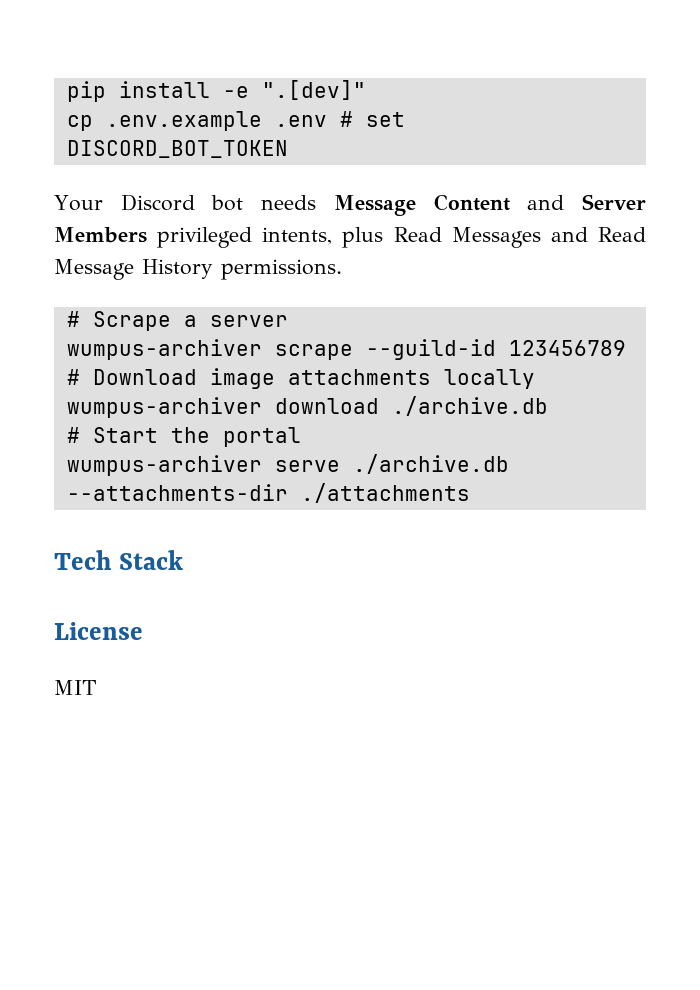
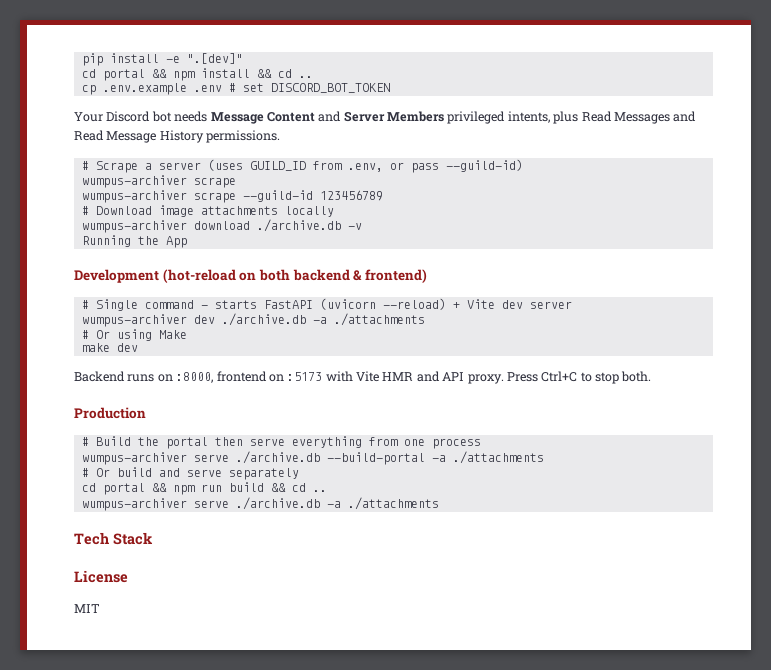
+ cd portal && npm install && cd ..
- # Scrape a server
+ # Scrape a server (uses GUILD_ID from .env, or pass --guild-id)
+ wumpus-archiver scrape
- wumpus-archiver download ./archive.db
- # Start the portal
- wumpus-archiver serve ./archive.db --attachments-dir ./attachments
+ wumpus-archiver download ./archive.db -v
+ Running the App
+ Development (hot-reload on both backend & frontend)
+ # Single command — starts FastAPI (uvicorn --reload) + Vite dev server
+ wumpus-archiver dev ./archive.db -a ./attachments
+ # Or using Make
+ make dev
+ Backend runs on :8000, frontend on :5173 with Vite HMR and API proxy. Press Ctrl+C to stop both.
+ Production
+ # Build the portal then serve everything from one process
+ wumpus-archiver serve ./archive.db --build-portal -a ./attachments
+ # Or build and serve separately
+ cd portal && npm run build && cd ..
+ wumpus-archiver serve ./archive.db -a ./attachments

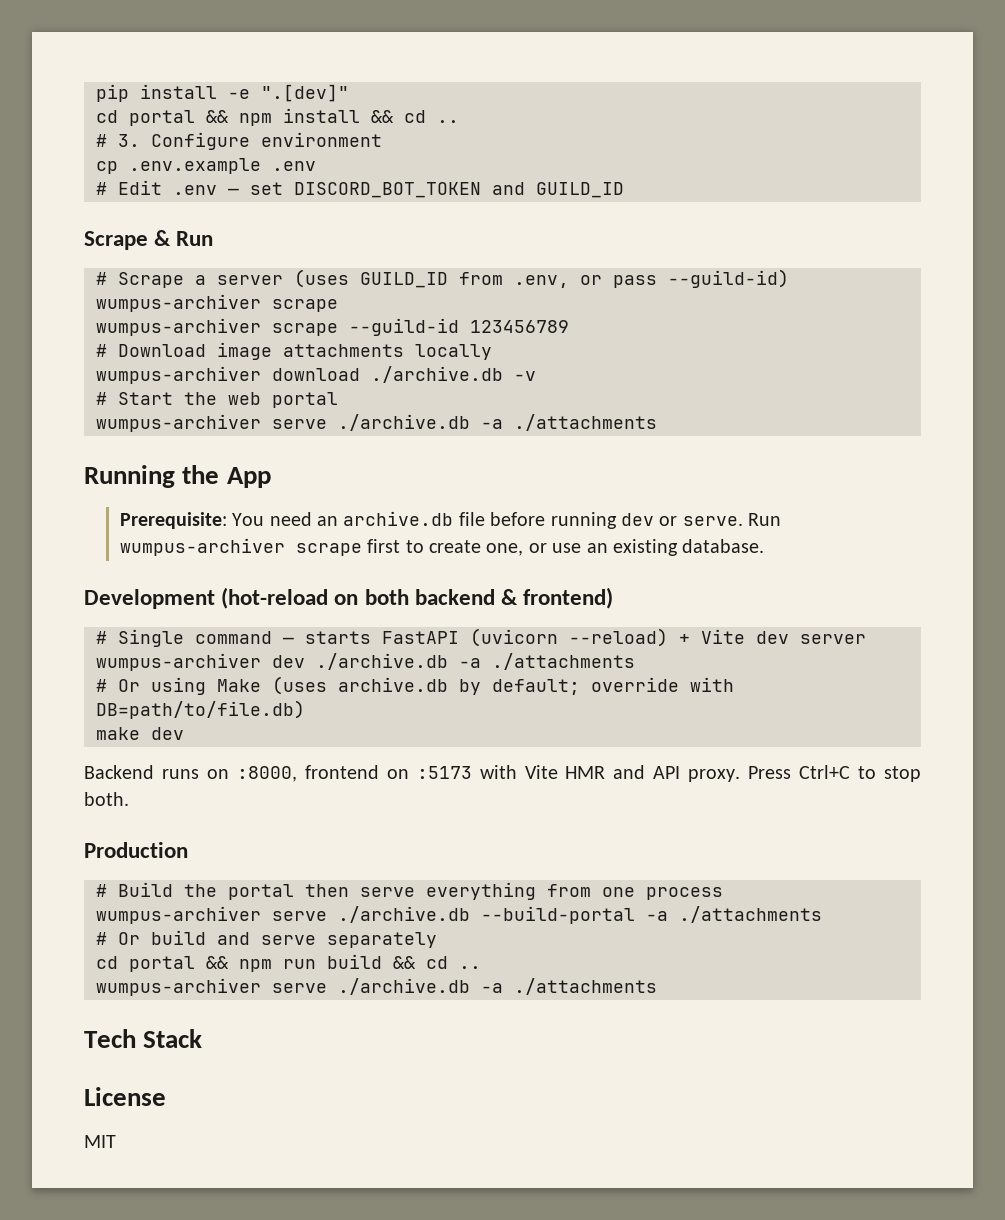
+ # 3. Configure environment
- cp .env.example .env # set DISCORD_BOT_TOKEN
- Your Discord bot needs Message Content and Server Members privileged intents, plus Read Messages and Read Message History permissions.
+ cp .env.example .env
+ # Edit .env — set DISCORD_BOT_TOKEN and GUILD_ID
+ Scrape & Run
+ # Start the web portal
+ wumpus-archiver serve ./archive.db -a ./attachments
  Running the App
+ Prerequisite: You need an archive.db file before running dev or serve. Run wumpus-archiver scrape first to create one, or use an existing database.
- # Or using Make
+ # Or using Make (uses archive.db by default; override with DB=path/to/file.db)

